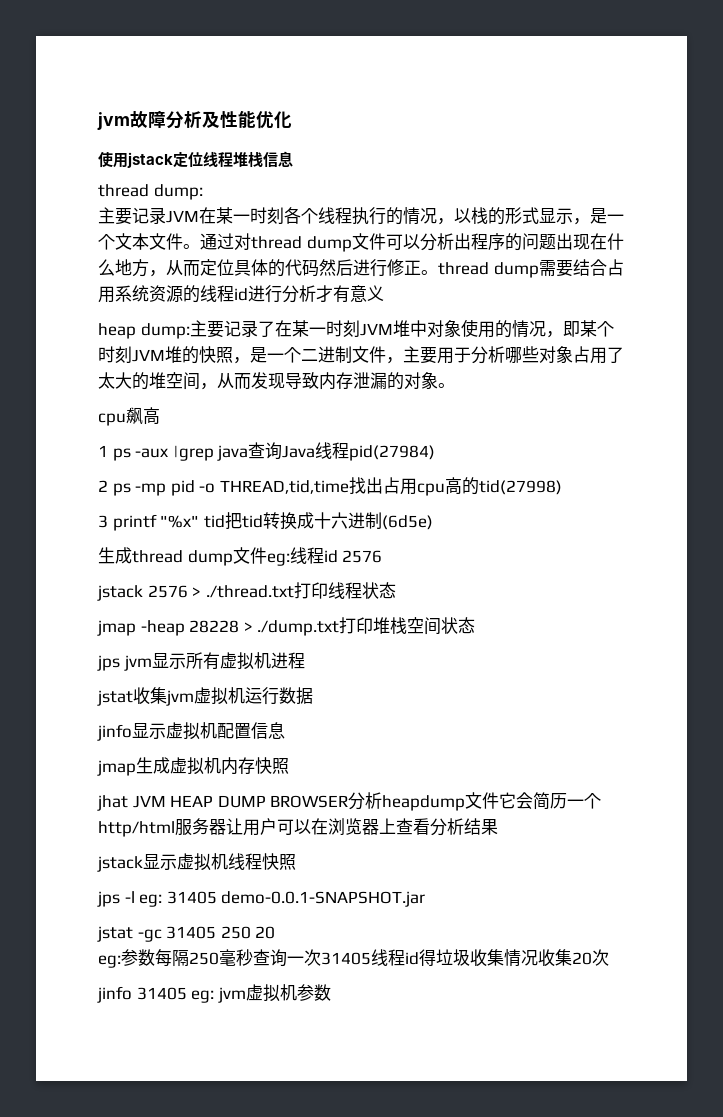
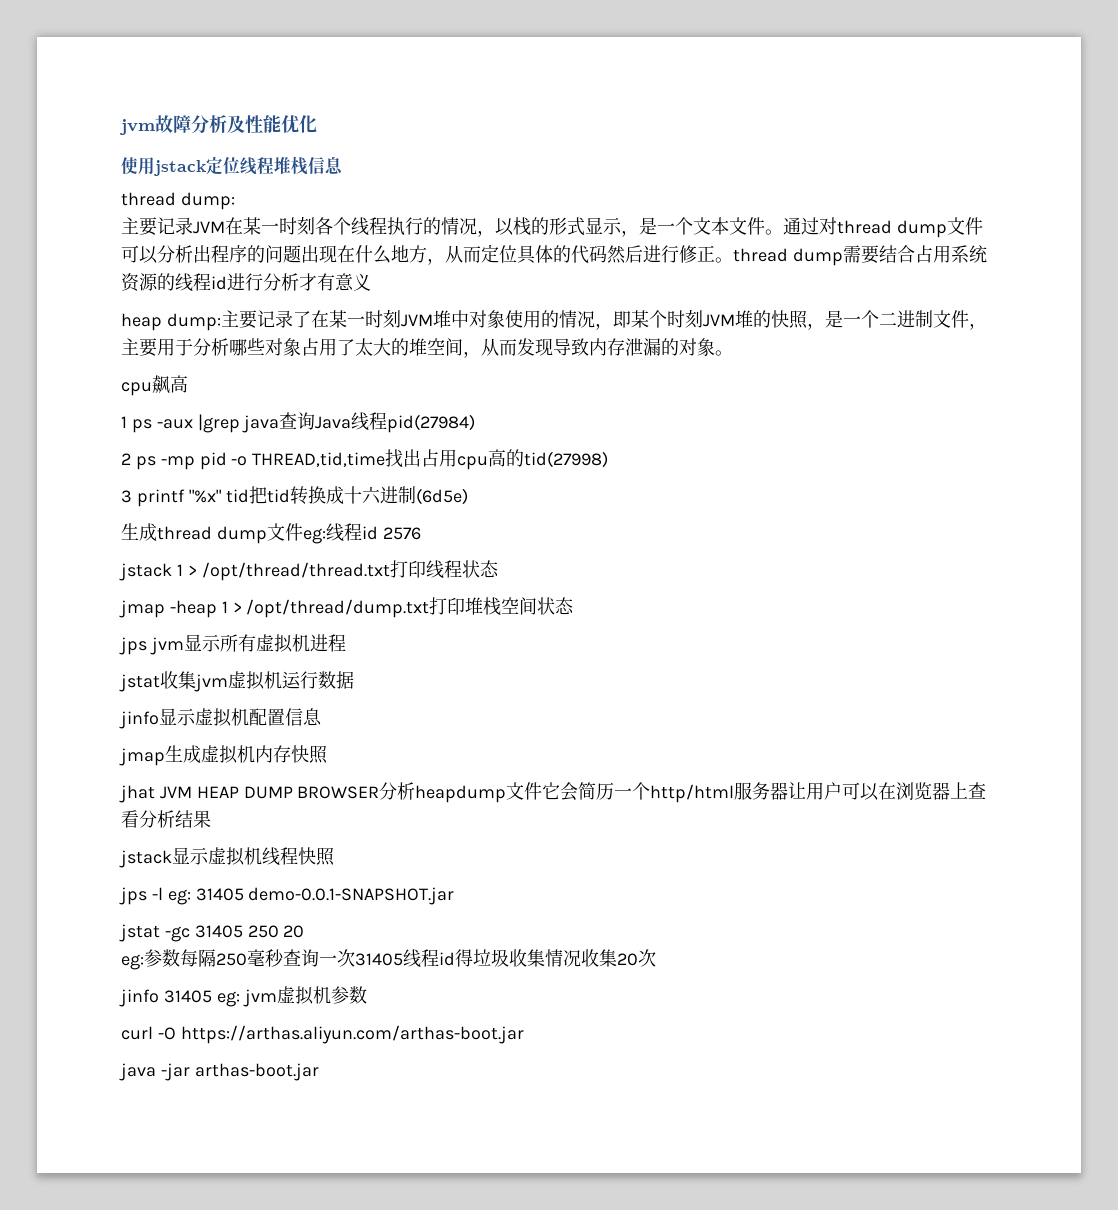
- jstack 2576 > ./thread.txt打印线程状态
+ jstack 1 > /opt/thread/thread.txt打印线程状态
- jmap -heap 28228 > ./dump.txt打印堆栈空间状态
+ jmap -heap 1 > /opt/thread/dump.txt打印堆栈空间状态
+ curl -O https://arthas.aliyun.com/arthas-boot.jar
+ java -jar arthas-boot.jar

